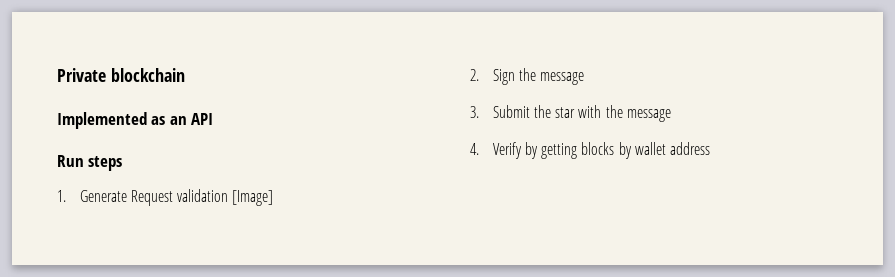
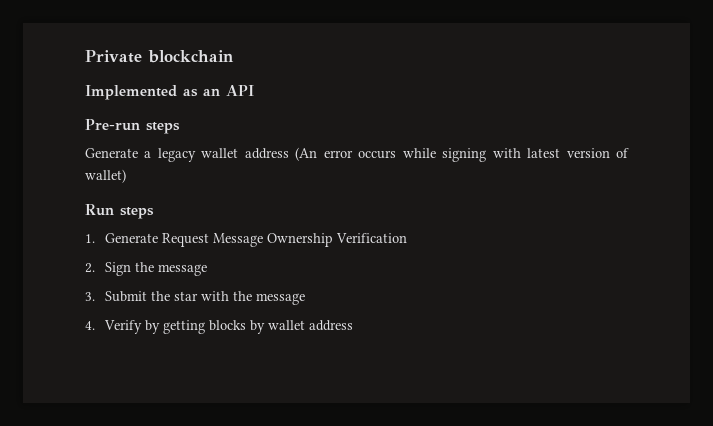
+ Pre-run steps
+ Generate a legacy wallet address (An error occurs while signing with latest version of wallet)
- 1. Generate Request validation [Image]
+ 1. Generate Request Message Ownership Verification

